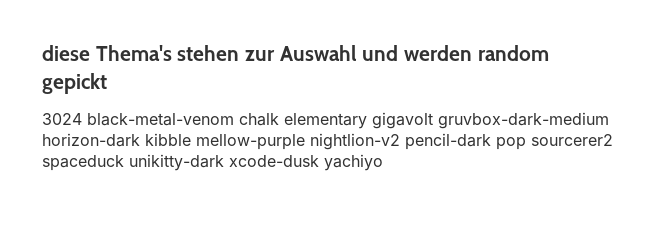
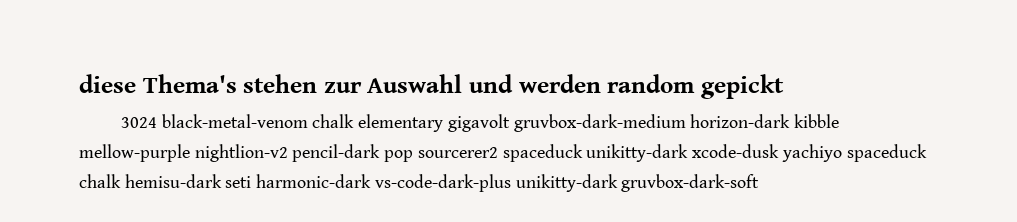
- 3024 black-metal-venom chalk elementary gigavolt gruvbox-dark-medium horizon-dark kibble mellow-purple nightlion-v2 pencil-dark pop sourcerer2 spaceduck unikitty-dark xcode-dusk yachiyo
+ 3024 black-metal-venom chalk elementary gigavolt gruvbox-dark-medium horizon-dark kibble mellow-purple nightlion-v2 pencil-dark pop sourcerer2 spaceduck unikitty-dark xcode-dusk yachiyo spaceduck chalk hemisu-dark seti harmonic-dark vs-code-dark-plus unikitty-dark gruvbox-dark-soft

